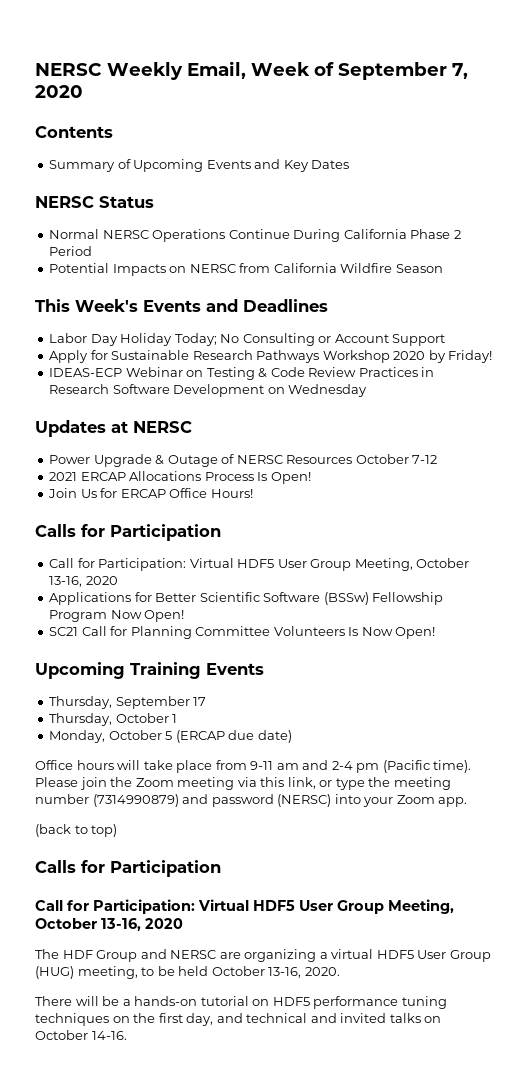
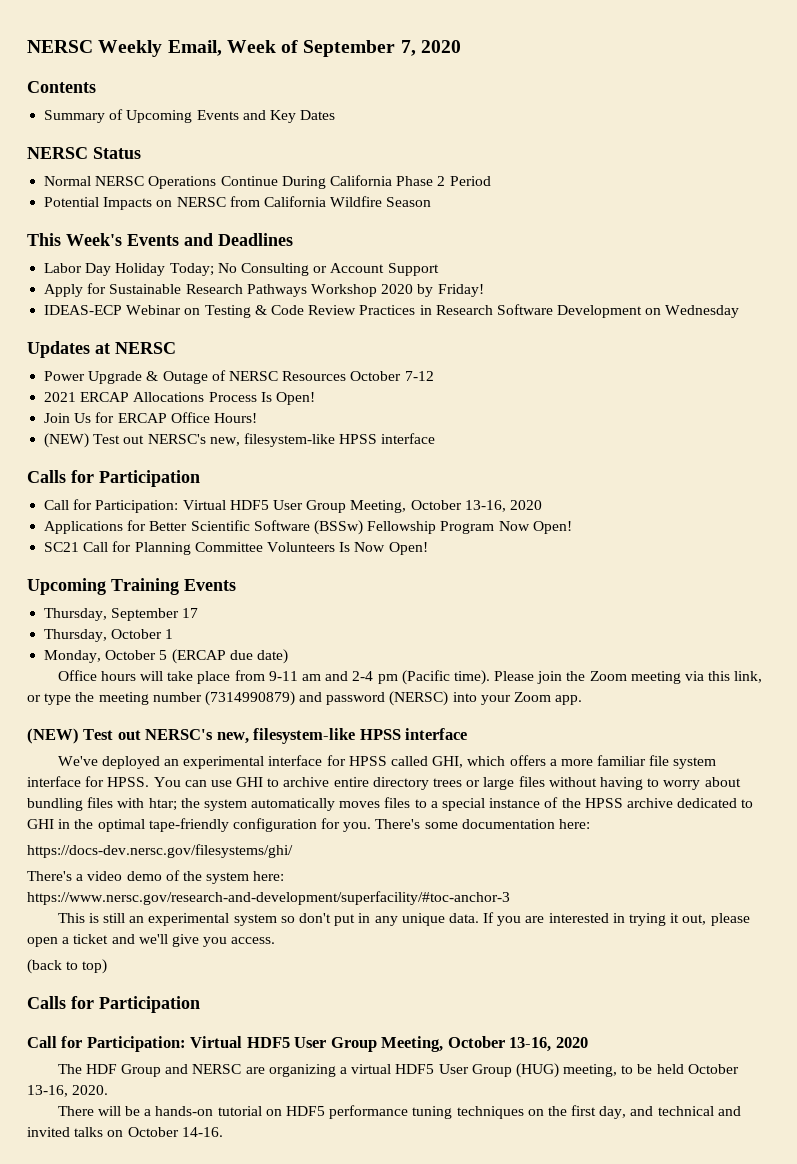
  Join Us for ERCAP Office Hours!
+ (NEW) Test out NERSC's new, filesystem-like HPSS interface
  Please join the Zoom meeting via this link, or type the meeting number (7314990879) and password (NERSC) into your Zoom app.
+ (NEW) Test out NERSC's new, filesystem-like HPSS interface
+ We've deployed an experimental interface for HPSS called GHI, which offers a more familiar file system interface for HPSS. You can use GHI to archive entire directory trees or large files without having to worry about bundling files with htar; the system automatically moves files to a special instance of the HPSS archive dedicated to GHI in the optimal tape-friendly configuration for you. There's some documentation here:
+ https://docs-dev.nersc.gov/filesystems/ghi/
+ There's a video demo of the system here: https://www.nersc.gov/research-and-development/superfacility/#toc-anchor-3
+ This is still an experimental system so don't put in any unique data. If you are interested in trying it out, please open a ticket and we'll give you access.

